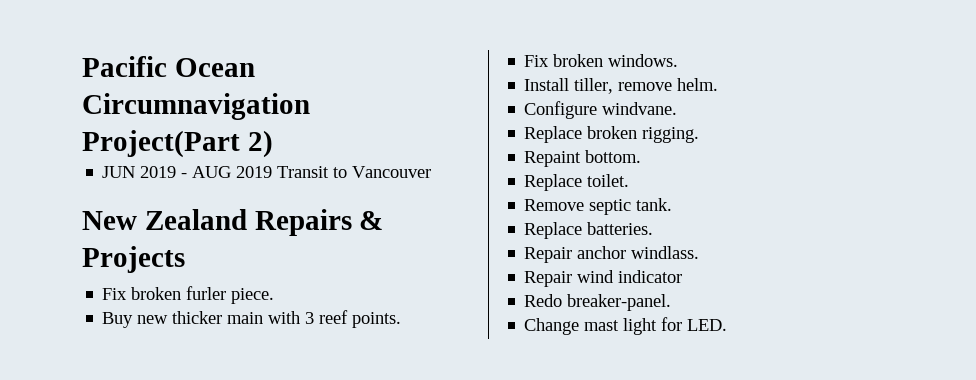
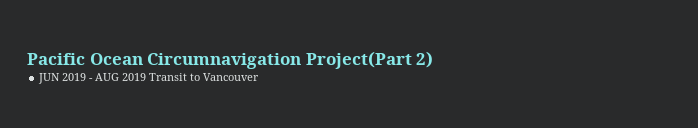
- New Zealand Repairs & Projects
- Fix broken furler piece.
- Buy new thicker main with 3 reef points.
- Fix broken windows.
- Install tiller, remove helm.
- Configure windvane.
- Replace broken rigging.
- Repaint bottom.
- Replace toilet.
- Remove septic tank.
- Replace batteries.
- Repair anchor windlass.
- Repair wind indicator
- Redo breaker-panel.
- Change mast light for LED.

